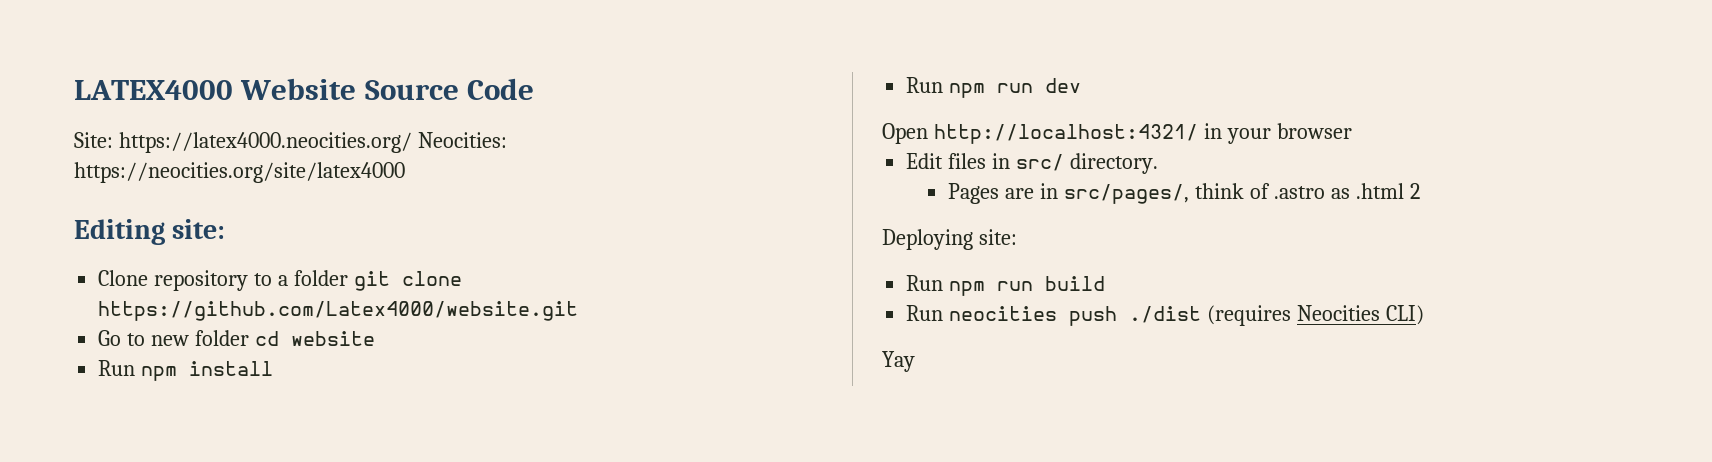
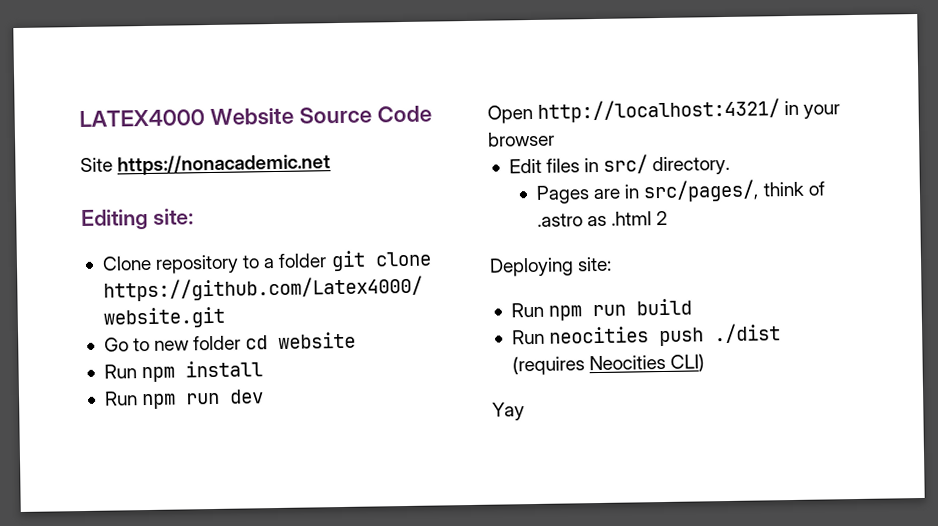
- Site: https://latex4000.neocities.org/ Neocities: https://neocities.org/site/latex4000
+ Site https://nonacademic.net

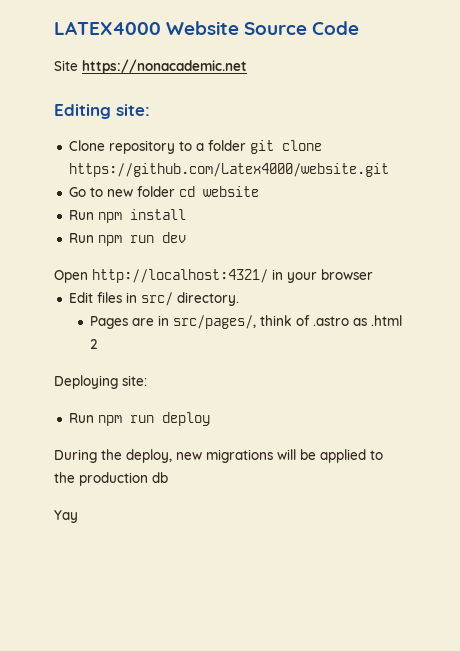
- Run npm run build
- Run neocities push ./dist (requires Neocities CLI)
+ Run npm run deploy
+ During the deploy, new migrations will be applied to the production db

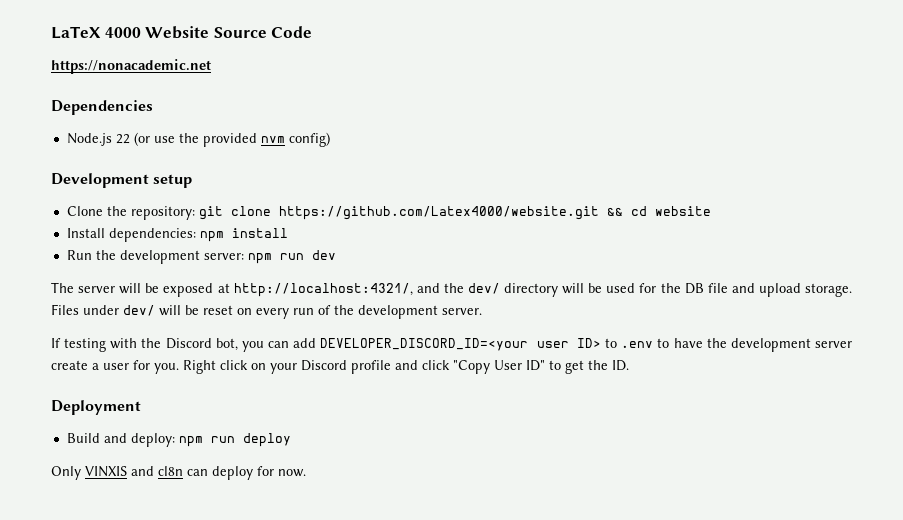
- LATEX4000 Website Source Code
+ LaTeX 4000 Website Source Code
- Site https://nonacademic.net
+ https://nonacademic.net
- Editing site:
- Clone repository to a folder git clone https://github.com/Latex4000/website.git
- Go to new folder cd website
+ Dependencies
+ Node.js 22 (or use the provided nvm config)
+ Development setup
+ Clone the repository: git clone https://github.com/Latex4000/website.git && cd website
- Run npm install
+ Install dependencies: npm install
- Run npm run dev
+ Run the development server: npm run dev
- Open http://localhost:4321/ in your browser
- Edit files in src/ directory.
- Pages are in src/pages/, think of .astro as .html 2
- Deploying site:
- Run npm run deploy
- During the deploy, new migrations will be applied to the production db
- Yay
+ The server will be exposed at http://localhost:4321/, and the dev/ directory will be used for the DB file and upload storage. Files under dev/ will be reset on every run of the development server.
+ If testing with the Discord bot, you can add DEVELOPER_DISCORD_ID=<your user ID> to .env to have the development server create a user for you. Right click on your Discord profile and click "Copy User ID" to get the ID.
+ Deployment
+ Build and deploy: npm run deploy
+ Only VINXIS and cl8n can deploy for now.

